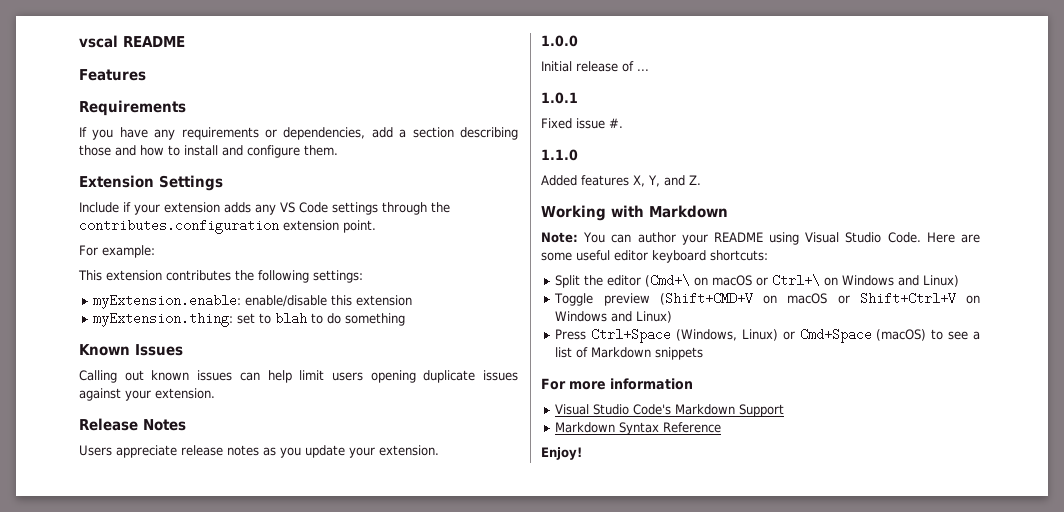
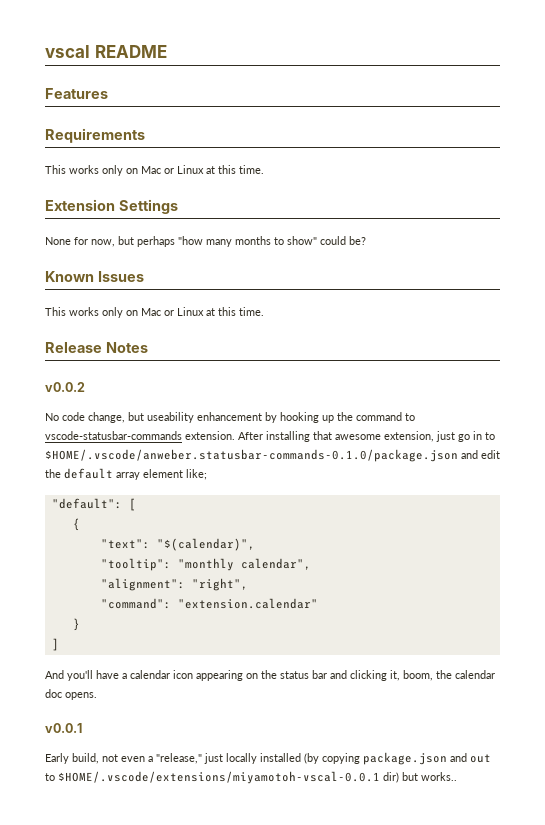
  Requirements
- If you have any requirements or dependencies, add a section describing those and how to install and configure them.
+ This works only on Mac or Linux at this time.
  Extension Settings
- Include if your extension adds any VS Code settings through the contributes.configuration extension point.
- For example:
- This extension contributes the following settings:
- myExtension.enable: enable/disable this extension
- myExtension.thing: set to blah to do something
+ None for now, but perhaps "how many months to show" could be?
  Known Issues
- Calling out known issues can help limit users opening duplicate issues against your extension.
+ This works only on Mac or Linux at this time.
  Release Notes
- Users appreciate release notes as you update your extension.
- 1.0.0
- Initial release of ...
- 1.0.1
- Fixed issue #.
- 1.1.0
- Added features X, Y, and Z.
- Working with Markdown
- Note: You can author your README using Visual Studio Code. Here are some useful editor keyboard shortcuts:
- Split the editor (Cmd+\ on macOS or Ctrl+\ on Windows and Linux)
- Toggle preview (Shift+CMD+V on macOS or Shift+Ctrl+V on Windows and Linux)
- Press Ctrl+Space (Windows, Linux) or Cmd+Space (macOS) to see a list of Markdown snippets
- For more information
- Visual Studio Code's Markdown Support
- Markdown Syntax Reference
- Enjoy!
+ v0.0.2
+ No code change, but useability enhancement by hooking up the command to vscode-statusbar-commands extension. After installing that awesome extension, just go in to $HOME/.vscode/anweber.statusbar-commands-0.1.0/package.json and edit the default array element like;
+ "default": [
+ {
+ "text": "$(calendar)",
+ "tooltip": "monthly calendar",
+ "alignment": "right",
+ "command": "extension.calendar"
+ }
+ ]
+ And you'll have a calendar icon appearing on the status bar and clicking it, boom, the calendar doc opens.
+ v0.0.1
+ Early build, not even a "release," just locally installed (by copying package.json and out to $HOME/.vscode/extensions/miyamotoh-vscal-0.0.1 dir) but works..

